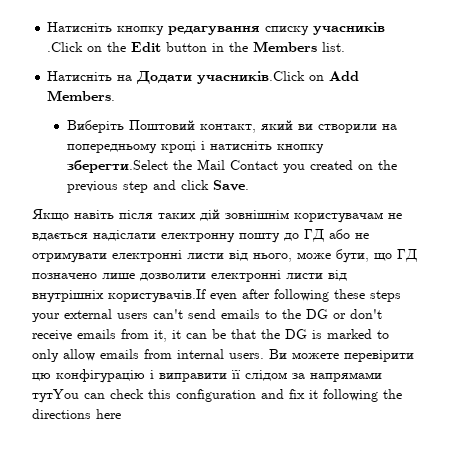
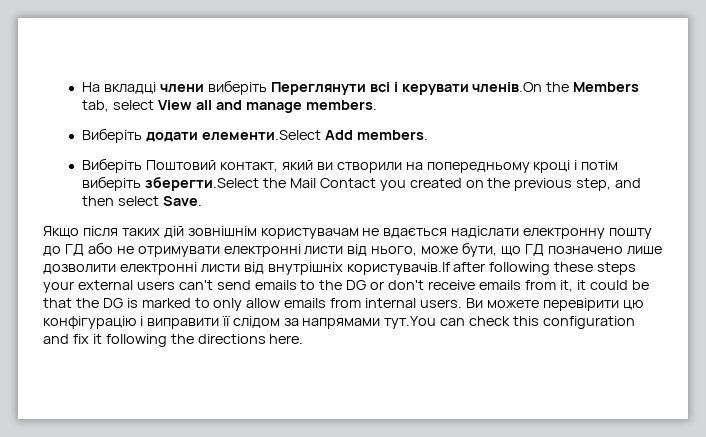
- Натисніть кнопку редагування списку учасників .Click on the Edit button in the Members list.
- Натисніть на Додати учасників.Click on Add Members.
+ На вкладці члени виберіть Переглянути всі і керувати членів.On the Members tab, select View all and manage members.
+ Виберіть додати елементи.Select Add members.
- Виберіть Поштовий контакт, який ви створили на попередньому кроці і натисніть кнопку зберегти.Select the Mail Contact you created on the previous step and click Save.
+ Виберіть Поштовий контакт, який ви створили на попередньому кроці і потім виберіть зберегти.Select the Mail Contact you created on the previous step, and then select Save.
- Якщо навіть після таких дій зовнішнім користувачам не вдається надіслати електронну пошту до ГД або не отримувати електронні листи від нього, може бути, що ГД позначено лише дозволити електронні листи від внутрішніх користувачів.If even after following these steps your external users can't send emails to the DG or don't receive emails from it, it can be that the DG is marked to only allow emails from internal users.
+ Якщо після таких дій зовнішнім користувачам не вдається надіслати електронну пошту до ГД або не отримувати електронні листи від нього, може бути, що ГД позначено лише дозволити електронні листи від внутрішніх користувачів.If after following these steps your external users can't send emails to the DG or don't receive emails from it, it could be that the DG is marked to only allow emails from internal users.
- Ви можете перевірити цю конфігурацію і виправити її слідом за напрямами тутYou can check this configuration and fix it following the directions here
+ Ви можете перевірити цю конфігурацію і виправити її слідом за напрямами тут.You can check this configuration and fix it following the directions here.

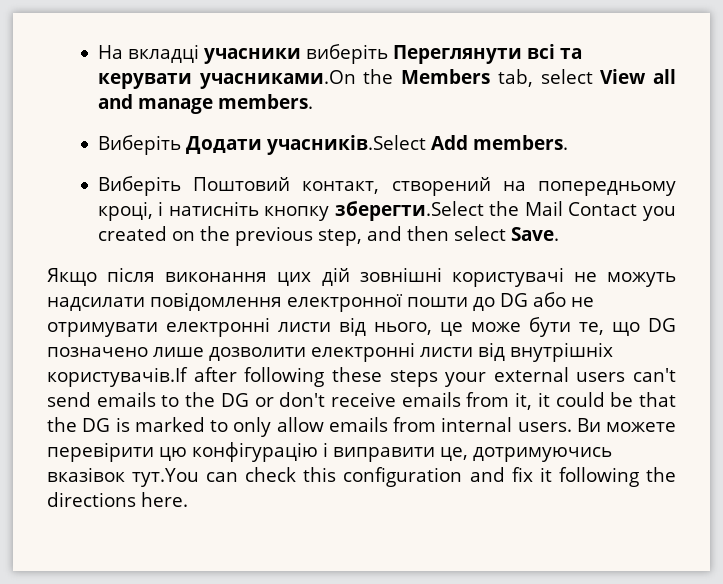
- На вкладці члени виберіть Переглянути всі і керувати членів.On the Members tab, select View all and manage members.
+ На вкладці учасники виберіть Переглянути всі та керувати учасниками.On the Members tab, select View all and manage members.
- Виберіть додати елементи.Select Add members.
+ Виберіть Додати учасників.Select Add members.
- Виберіть Поштовий контакт, який ви створили на попередньому кроці і потім виберіть зберегти.Select the Mail Contact you created on the previous step, and then select Save.
+ Виберіть Поштовий контакт, створений на попередньому кроці, і натисніть кнопку зберегти.Select the Mail Contact you created on the previous step, and then select Save.
- Якщо після таких дій зовнішнім користувачам не вдається надіслати електронну пошту до ГД або не отримувати електронні листи від нього, може бути, що ГД позначено лише дозволити електронні листи від внутрішніх користувачів.If after following these steps your external users can't send emails to the DG or don't receive emails from it, it could be that the DG is marked to only allow emails from internal users.
+ Якщо після виконання цих дій зовнішні користувачі не можуть надсилати повідомлення електронної пошти до DG або не отримувати електронні листи від нього, це може бути те, що DG позначено лише дозволити електронні листи від внутрішніх користувачів.If after following these steps your external users can't send emails to the DG or don't receive emails from it, it could be that the DG is marked to only allow emails from internal users.
- Ви можете перевірити цю конфігурацію і виправити її слідом за напрямами тут.You can check this configuration and fix it following the directions here.
+ Ви можете перевірити цю конфігурацію і виправити це, дотримуючись вказівок тут.You can check this configuration and fix it following the directions here.

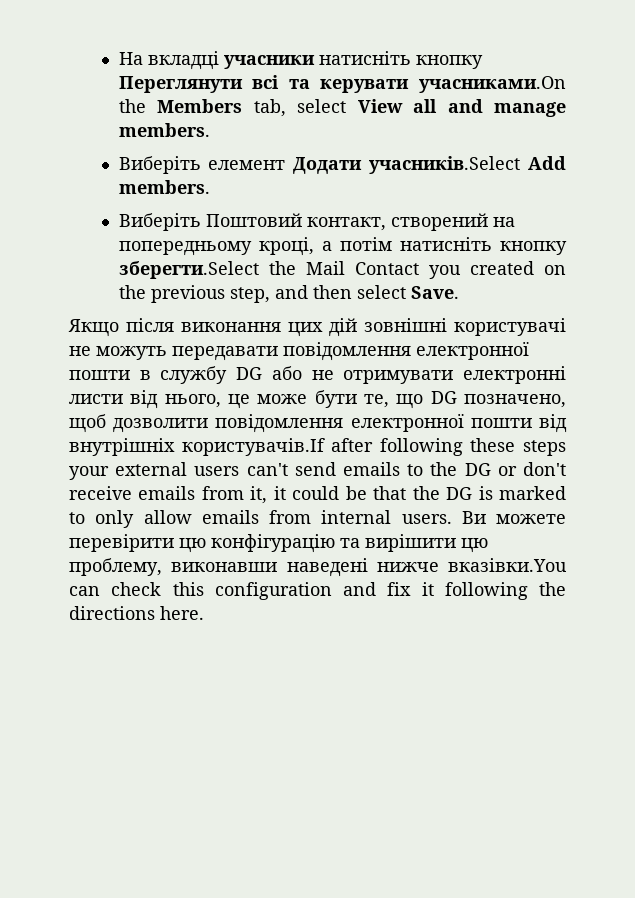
- На вкладці учасники виберіть Переглянути всі та керувати учасниками.On the Members tab, select View all and manage members.
+ На вкладці учасники натисніть кнопку Переглянути всі та керувати учасниками.On the Members tab, select View all and manage members.
- Виберіть Додати учасників.Select Add members.
+ Виберіть елемент Додати учасників.Select Add members.
- Виберіть Поштовий контакт, створений на попередньому кроці, і натисніть кнопку зберегти.Select the Mail Contact you created on the previous step, and then select Save.
+ Виберіть Поштовий контакт, створений на попередньому кроці, а потім натисніть кнопку зберегти.Select the Mail Contact you created on the previous step, and then select Save.
- Якщо після виконання цих дій зовнішні користувачі не можуть надсилати повідомлення електронної пошти до DG або не отримувати електронні листи від нього, це може бути те, що DG позначено лише дозволити електронні листи від внутрішніх користувачів.If after following these steps your external users can't send emails to the DG or don't receive emails from it, it could be that the DG is marked to only allow emails from internal users.
+ Якщо після виконання цих дій зовнішні користувачі не можуть передавати повідомлення електронної пошти в службу DG або не отримувати електронні листи від нього, це може бути те, що DG позначено, щоб дозволити повідомлення електронної пошти від внутрішніх користувачів.If after following these steps your external users can't send emails to the DG or don't receive emails from it, it could be that the DG is marked to only allow emails from internal users.
- Ви можете перевірити цю конфігурацію і виправити це, дотримуючись вказівок тут.You can check this configuration and fix it following the directions here.
+ Ви можете перевірити цю конфігурацію та вирішити цю проблему, виконавши наведені нижче вказівки.You can check this configuration and fix it following the directions here.

